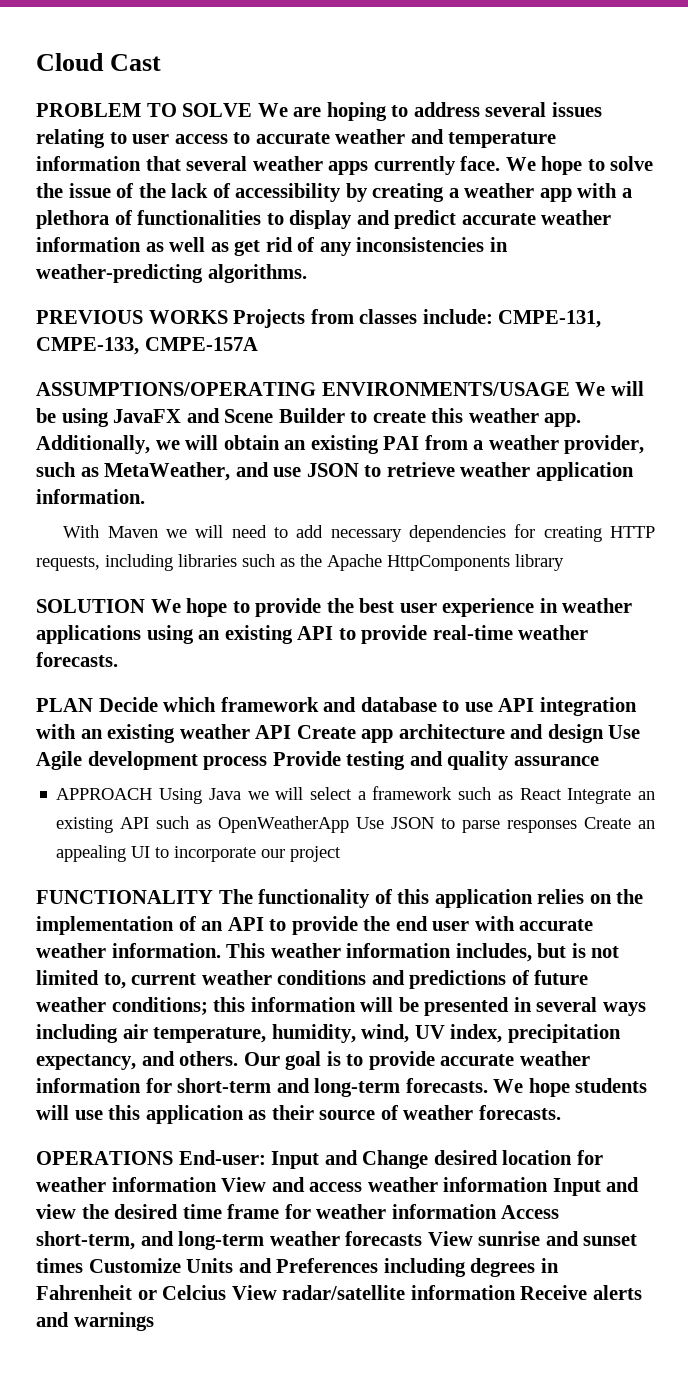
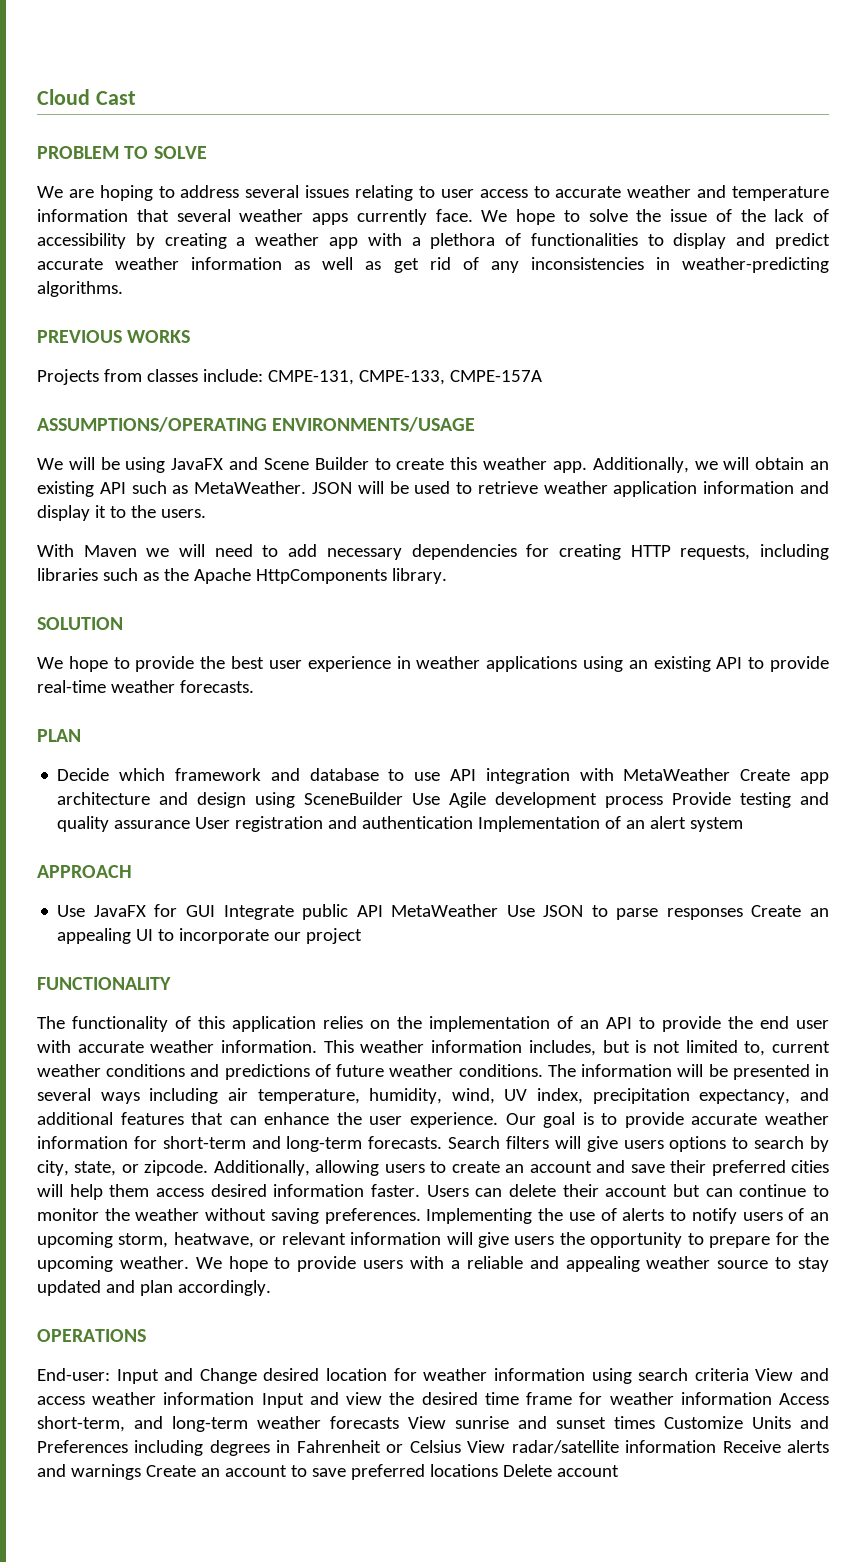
- PROBLEM TO SOLVE We are hoping to address several issues relating to user access to accurate weather and temperature information that several weather apps currently face.
+ PROBLEM TO SOLVE
+ We are hoping to address several issues relating to user access to accurate weather and temperature information that several weather apps currently face.
- PREVIOUS WORKS Projects from classes include: CMPE-131, CMPE-133, CMPE-157A
+ PREVIOUS WORKS
+ Projects from classes include: CMPE-131, CMPE-133, CMPE-157A
- ASSUMPTIONS/OPERATING ENVIRONMENTS/USAGE We will be using JavaFX and Scene Builder to create this weather app.
+ ASSUMPTIONS/OPERATING ENVIRONMENTS/USAGE
+ We will be using JavaFX and Scene Builder to create this weather app.
- Additionally, we will obtain an existing PAI from a weather provider, such as MetaWeather, and use JSON to retrieve weather application information.
+ Additionally, we will obtain an existing API such as MetaWeather. JSON will be used to retrieve weather application information and display it to the users.
- With Maven we will need to add necessary dependencies for creating HTTP requests, including libraries such as the Apache HttpComponents library
+ With Maven we will need to add necessary dependencies for creating HTTP requests, including libraries such as the Apache HttpComponents library.
- SOLUTION We hope to provide the best user experience in weather applications using an existing API to provide real-time weather forecasts.
+ SOLUTION
+ We hope to provide the best user experience in weather applications using an existing API to provide real-time weather forecasts.
- PLAN Decide which framework and database to use API integration with an existing weather API Create app architecture and design Use Agile development process Provide testing and quality assurance
- APPROACH Using Java we will select a framework such as React Integrate an existing API such as OpenWeatherApp Use JSON to parse responses Create an appealing UI to incorporate our project
+ PLAN
+ Decide which framework and database to use API integration with MetaWeather Create app architecture and design using SceneBuilder Use Agile development process Provide testing and quality assurance User registration and authentication Implementation of an alert system
+ APPROACH
+ Use JavaFX for GUI Integrate public API MetaWeather Use JSON to parse responses Create an appealing UI to incorporate our project
- FUNCTIONALITY The functionality of this application relies on the implementation of an API to provide the end user with accurate weather information.
+ FUNCTIONALITY
+ The functionality of this application relies on the implementation of an API to provide the end user with accurate weather information.
- This weather information includes, but is not limited to, current weather conditions and predictions of future weather conditions; this information will be presented in several ways including air temperature, humidity, wind, UV index, precipitation expectancy, and others.
+ This weather information includes, but is not limited to, current weather conditions and predictions of future weather conditions. The information will be presented in several ways including air temperature, humidity, wind, UV index, precipitation expectancy, and additional features that can enhance the user experience.
- We hope students will use this application as their source of weather forecasts.
+ Search filters will give users options to search by city, state, or zipcode. Additionally, allowing users to create an account and save their preferred cities will help them access desired information faster. Users can delete their account but can continue to monitor the weather without saving preferences. Implementing the use of alerts to notify users of an upcoming storm, heatwave, or relevant information will give users the opportunity to prepare for the upcoming weather. We hope to provide users with a reliable and appealing weather source to stay updated and plan accordingly.
- OPERATIONS End-user: Input and Change desired location for weather information View and access weather information Input and view the desired time frame for weather information Access short-term, and long-term weather forecasts View sunrise and sunset times Customize Units and Preferences including degrees in Fahrenheit or Celcius View radar/satellite information Receive alerts and warnings
+ OPERATIONS
+ End-user: Input and Change desired location for weather information using search criteria View and access weather information Input and view the desired time frame for weather information Access short-term, and long-term weather forecasts View sunrise and sunset times Customize Units and Preferences including degrees in Fahrenheit or Celsius View radar/satellite information Receive alerts and warnings Create an account to save preferred locations Delete account

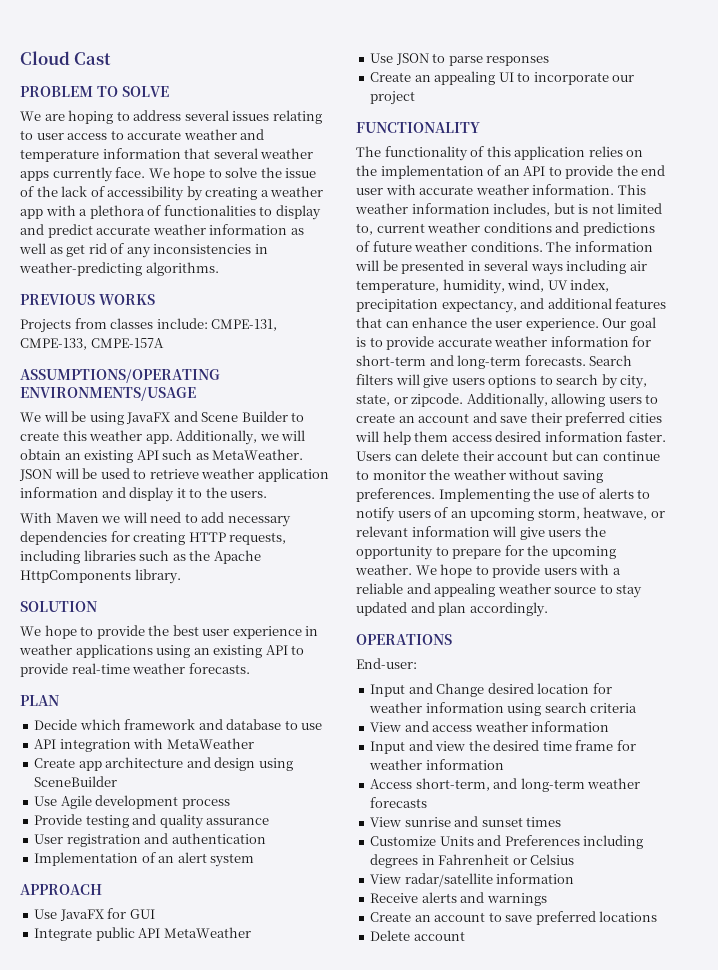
- Decide which framework and database to use API integration with MetaWeather Create app architecture and design using SceneBuilder Use Agile development process Provide testing and quality assurance User registration and authentication Implementation of an alert system
+ Decide which framework and database to use
+ API integration with MetaWeather
+ Create app architecture and design using SceneBuilder
+ Use Agile development process
+ Provide testing and quality assurance
+ User registration and authentication
+ Implementation of an alert system
- Use JavaFX for GUI Integrate public API MetaWeather Use JSON to parse responses Create an appealing UI to incorporate our project
+ Use JavaFX for GUI
+ Integrate public API MetaWeather
+ Use JSON to parse responses
+ Create an appealing UI to incorporate our project
- End-user: Input and Change desired location for weather information using search criteria View and access weather information Input and view the desired time frame for weather information Access short-term, and long-term weather forecasts View sunrise and sunset times Customize Units and Preferences including degrees in Fahrenheit or Celsius View radar/satellite information Receive alerts and warnings Create an account to save preferred locations Delete account
+ End-user:
+ Input and Change desired location for weather information using search criteria
+ View and access weather information
+ Input and view the desired time frame for weather information
+ Access short-term, and long-term weather forecasts
+ View sunrise and sunset times
+ Customize Units and Preferences including degrees in Fahrenheit or Celsius
+ View radar/satellite information
+ Receive alerts and warnings
+ Create an account to save preferred locations
+ Delete account

